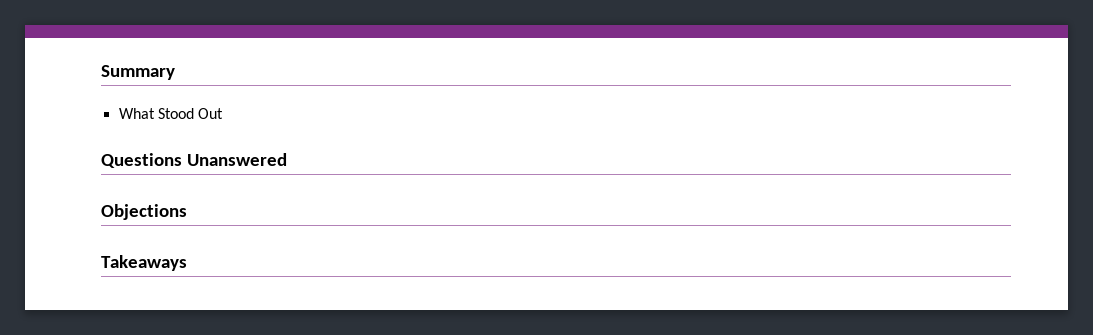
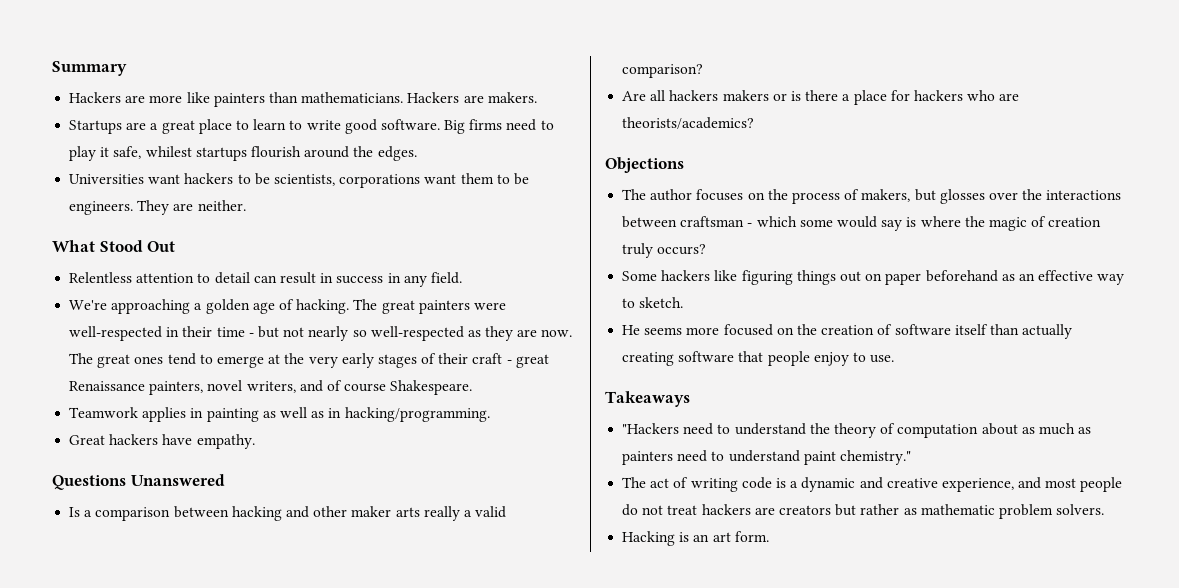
+ Hackers are more like painters than mathematicians. Hackers are makers.
+ Startups are a great place to learn to write good software. Big firms need to play it safe, whilest startups flourish around the edges.
+ Universities want hackers to be scientists, corporations want them to be engineers. They are neither.
  What Stood Out
+ Relentless attention to detail can result in success in any field.
+ We're approaching a golden age of hacking. The great painters were well-respected in their time - but not nearly so well-respected as they are now. The great ones tend to emerge at the very early stages of their craft - great Renaissance painters, novel writers, and of course Shakespeare.
+ Teamwork applies in painting as well as in hacking/programming.
+ Great hackers have empathy.
  Questions Unanswered
+ Is a comparison between hacking and other maker arts really a valid comparison?
+ Are all hackers makers or is there a place for hackers who are theorists/academics?
  Objections
+ The author focuses on the process of makers, but glosses over the interactions between craftsman - which some would say is where the magic of creation truly occurs?
+ Some hackers like figuring things out on paper beforehand as an effective way to sketch.
+ He seems more focused on the creation of software itself than actually creating software that people enjoy to use.
  Takeaways
+ "Hackers need to understand the theory of computation about as much as painters need to understand paint chemistry."
+ The act of writing code is a dynamic and creative experience, and most people do not treat hackers are creators but rather as mathematic problem solvers.
+ Hacking is an art form.

